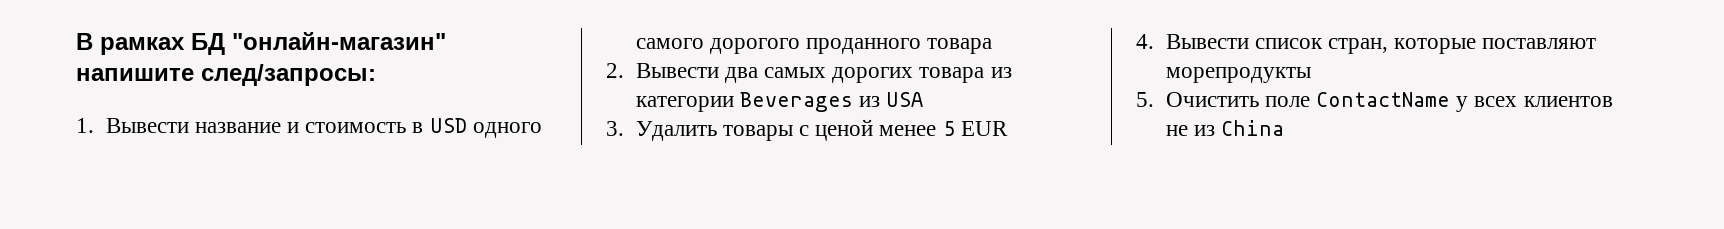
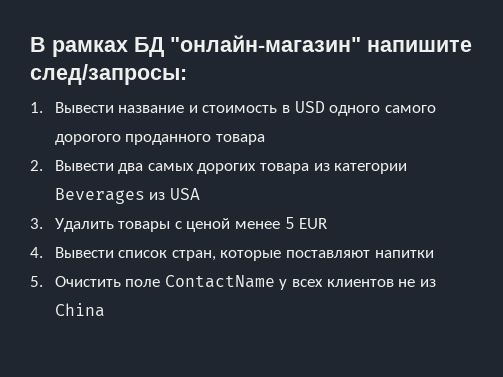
- 4. Вывести список стран, которые поставляют морепродукты
+ 4. Вывести список стран, которые поставляют напитки

